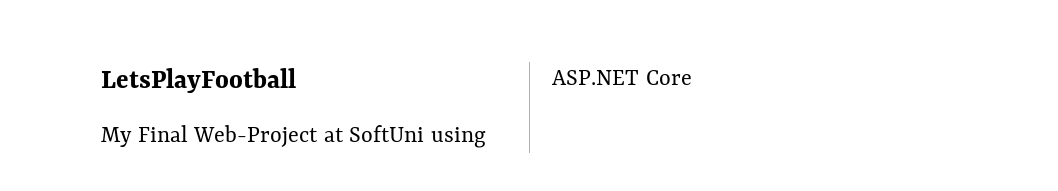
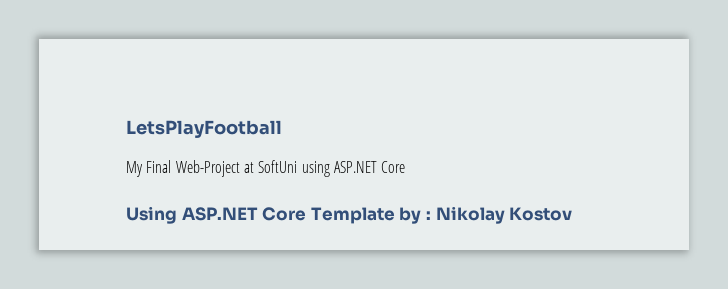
+ Using ASP.NET Core Template by : Nikolay Kostov

